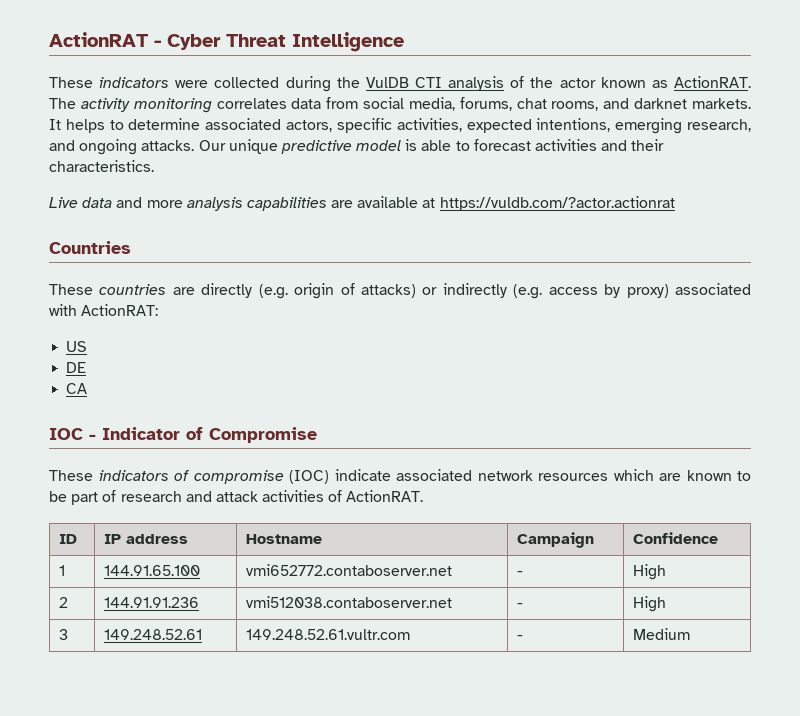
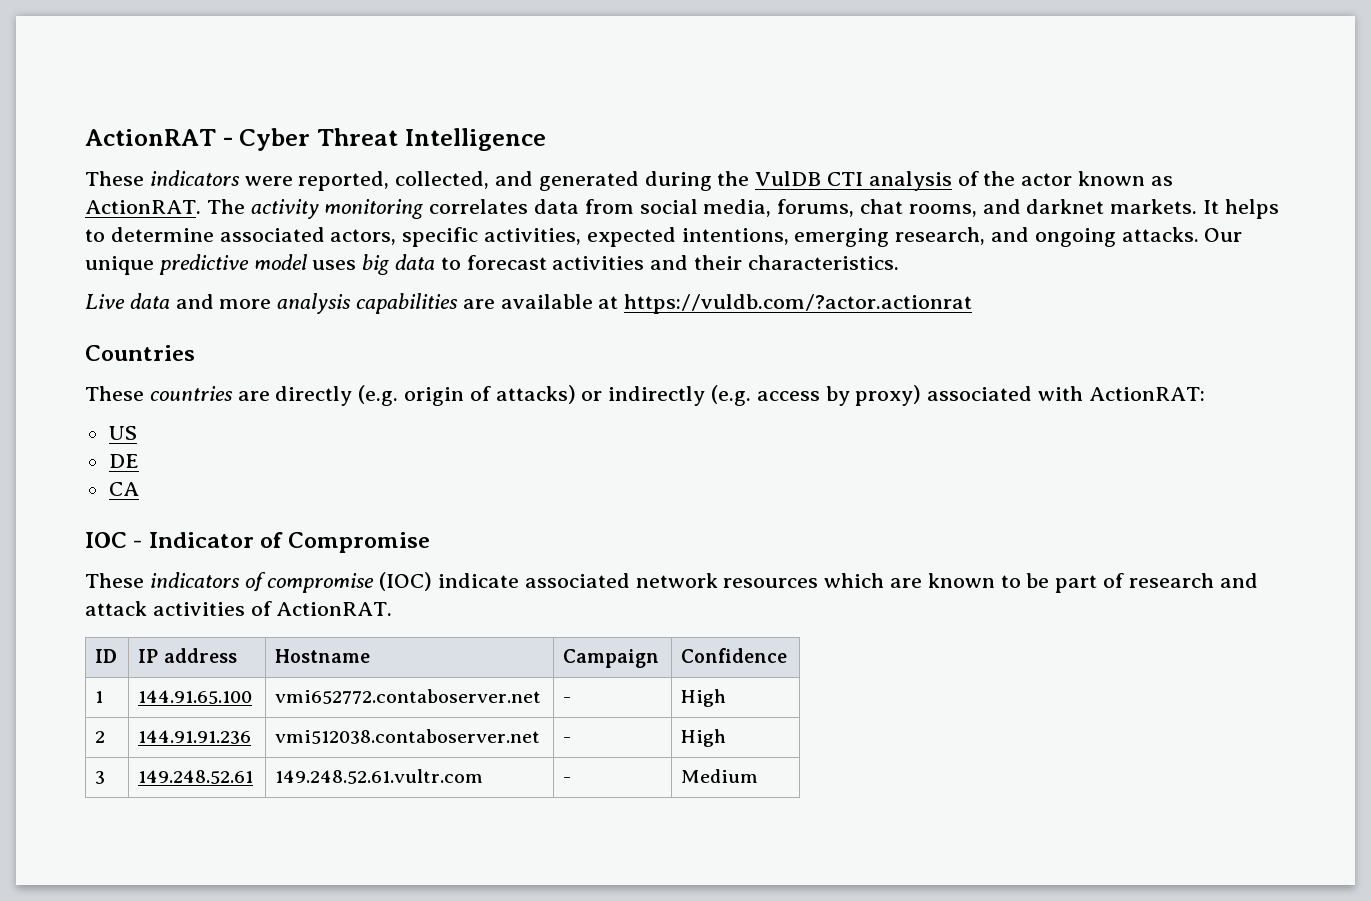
- These indicators were collected during the VulDB CTI analysis of the actor known as ActionRAT.
+ These indicators were reported, collected, and generated during the VulDB CTI analysis of the actor known as ActionRAT.
- Our unique predictive model is able to forecast activities and their characteristics.
+ Our unique predictive model uses big data to forecast activities and their characteristics.

